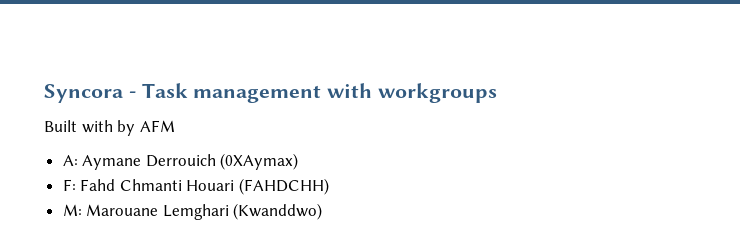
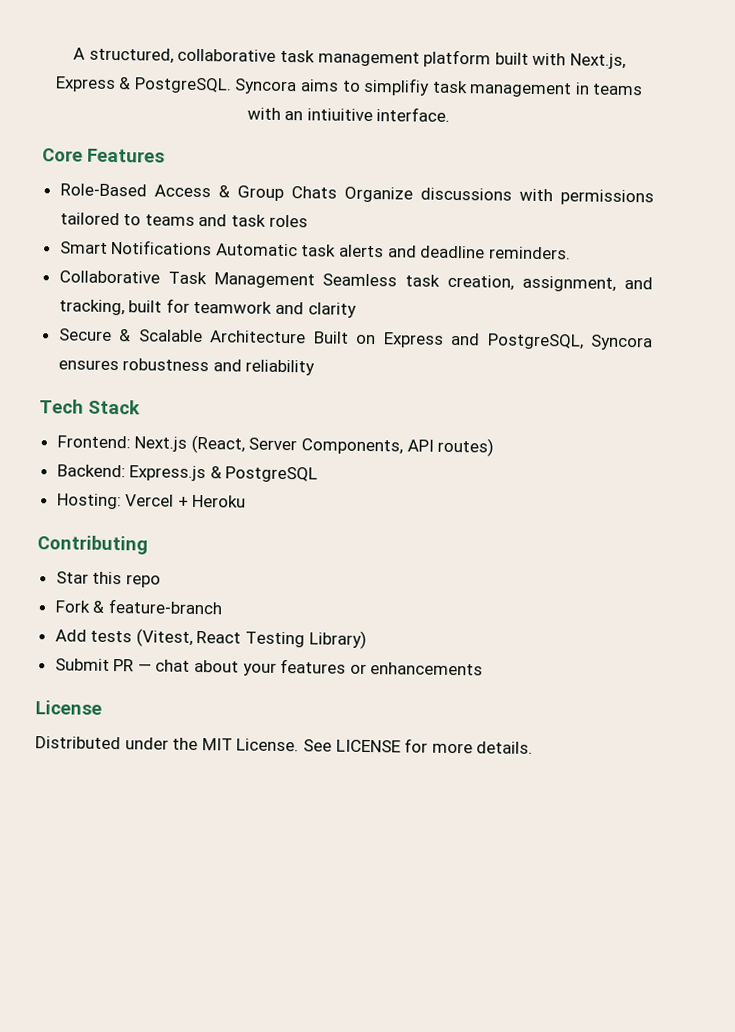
- Syncora - Task management with workgroups
- Built with by AFM
- A: Aymane Derrouich (0XAymax)
- F: Fahd Chmanti Houari (FAHDCHH)
- M: Marouane Lemghari (Kwanddwo)
+ A structured, collaborative task management platform built with Next.js, Express & PostgreSQL. Syncora aims to simplifiy task management in teams with an intiuitive interface.
+ Core Features
+ Role-Based Access & Group Chats Organize discussions with permissions tailored to teams and task roles
+ Smart Notifications Automatic task alerts and deadline reminders.
+ Collaborative Task Management Seamless task creation, assignment, and tracking, built for teamwork and clarity
+ Secure & Scalable Architecture Built on Express and PostgreSQL, Syncora ensures robustness and reliability
+ Tech Stack
+ Frontend: Next.js (React, Server Components, API routes)
+ Backend: Express.js & PostgreSQL
+ Hosting: Vercel + Heroku
+ Contributing
+ Star this repo
+ Fork & feature-branch
+ Add tests (Vitest, React Testing Library)
+ Submit PR — chat about your features or enhancements
+ License
+ Distributed under the MIT License. See LICENSE for more details.

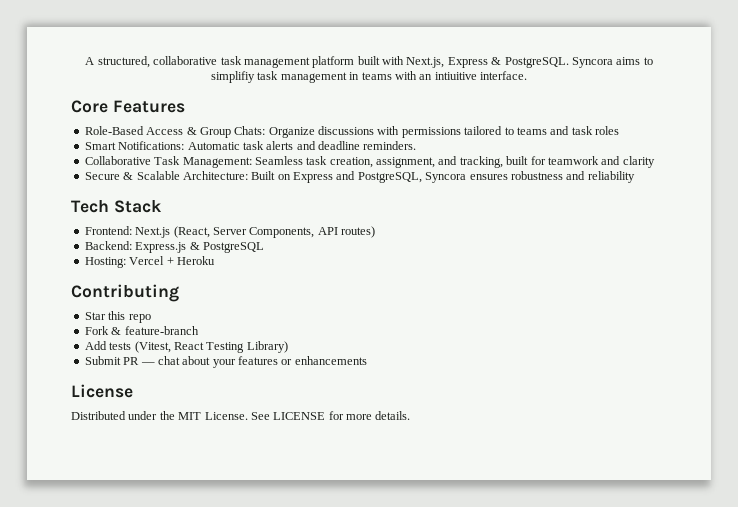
- Role-Based Access & Group Chats Organize discussions with permissions tailored to teams and task roles
+ Role-Based Access & Group Chats: Organize discussions with permissions tailored to teams and task roles
- Smart Notifications Automatic task alerts and deadline reminders.
+ Smart Notifications: Automatic task alerts and deadline reminders.
- Collaborative Task Management Seamless task creation, assignment, and tracking, built for teamwork and clarity
+ Collaborative Task Management: Seamless task creation, assignment, and tracking, built for teamwork and clarity
- Secure & Scalable Architecture Built on Express and PostgreSQL, Syncora ensures robustness and reliability
+ Secure & Scalable Architecture: Built on Express and PostgreSQL, Syncora ensures robustness and reliability

